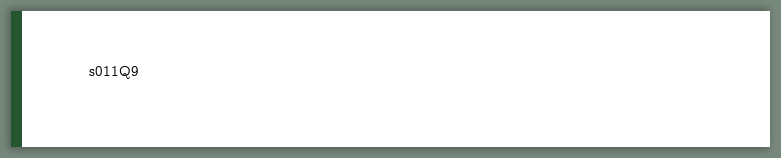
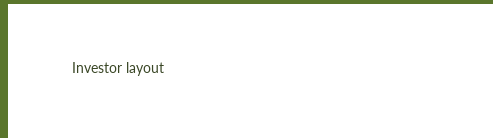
- s011Q9
+ Investor layout

